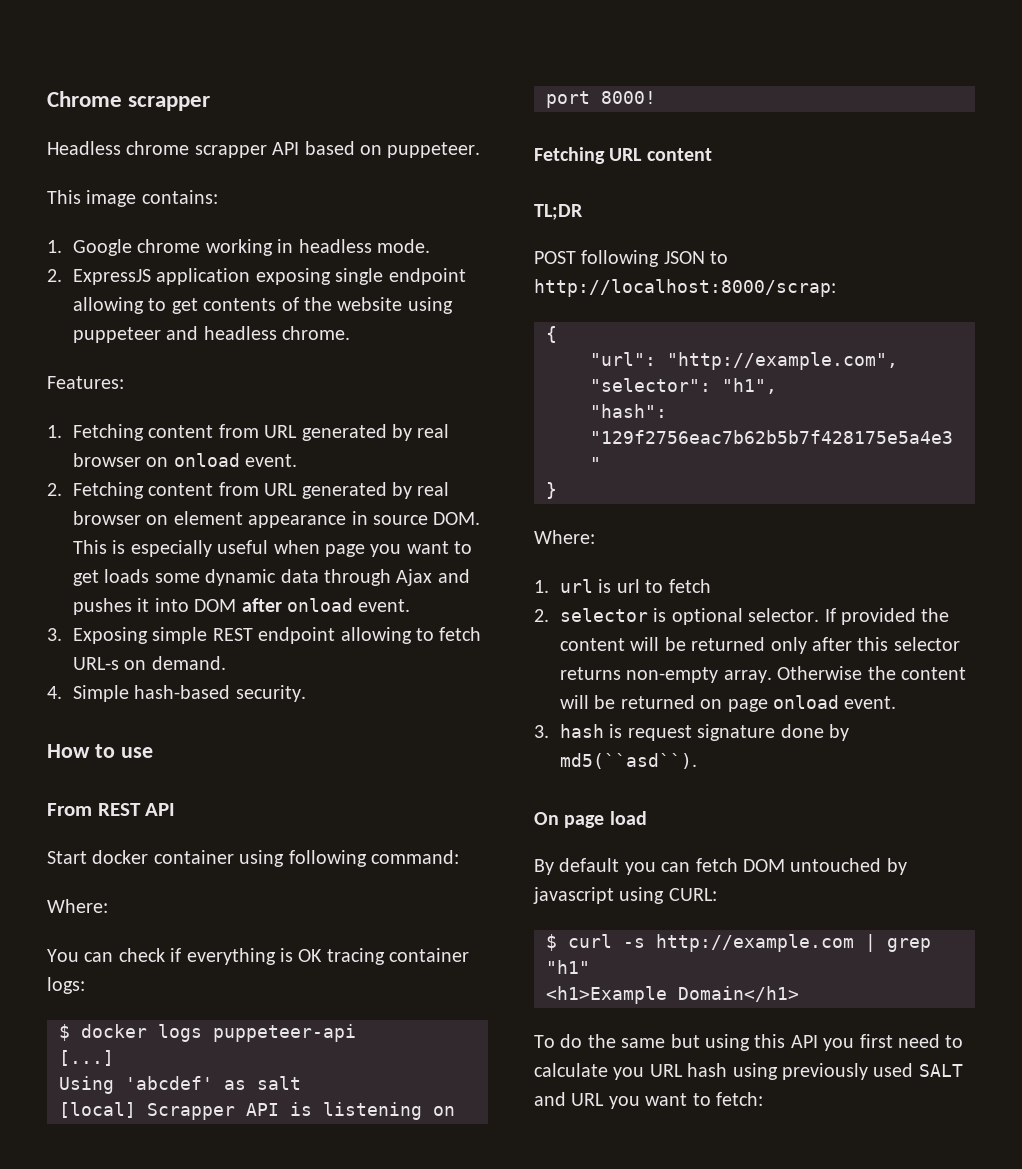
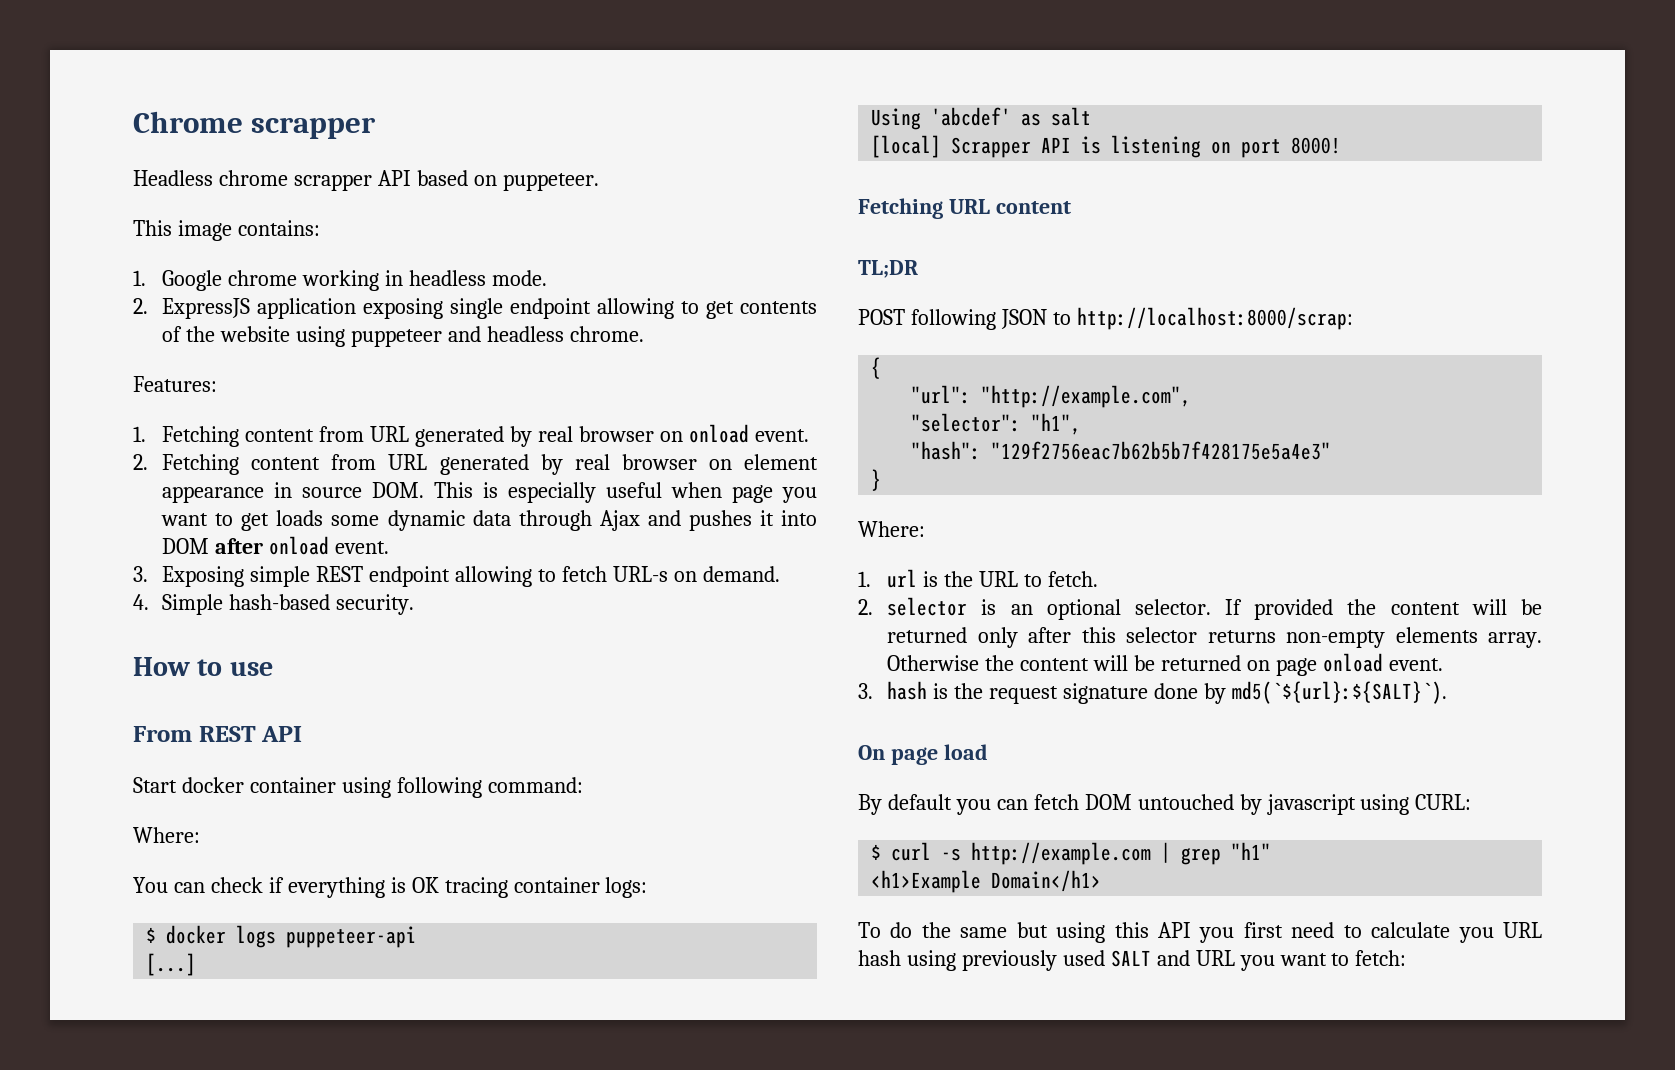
- 1. url is url to fetch
+ 1. url is the URL to fetch.
- 2. selector is optional selector.
+ 2. selector is an optional selector.
- If provided the content will be returned only after this selector returns non-empty array.
+ If provided the content will be returned only after this selector returns non-empty elements array.
- 3. hash is request signature done by md5(``asd``).
+ 3. hash is the request signature done by md5(`${url}:${SALT}`).

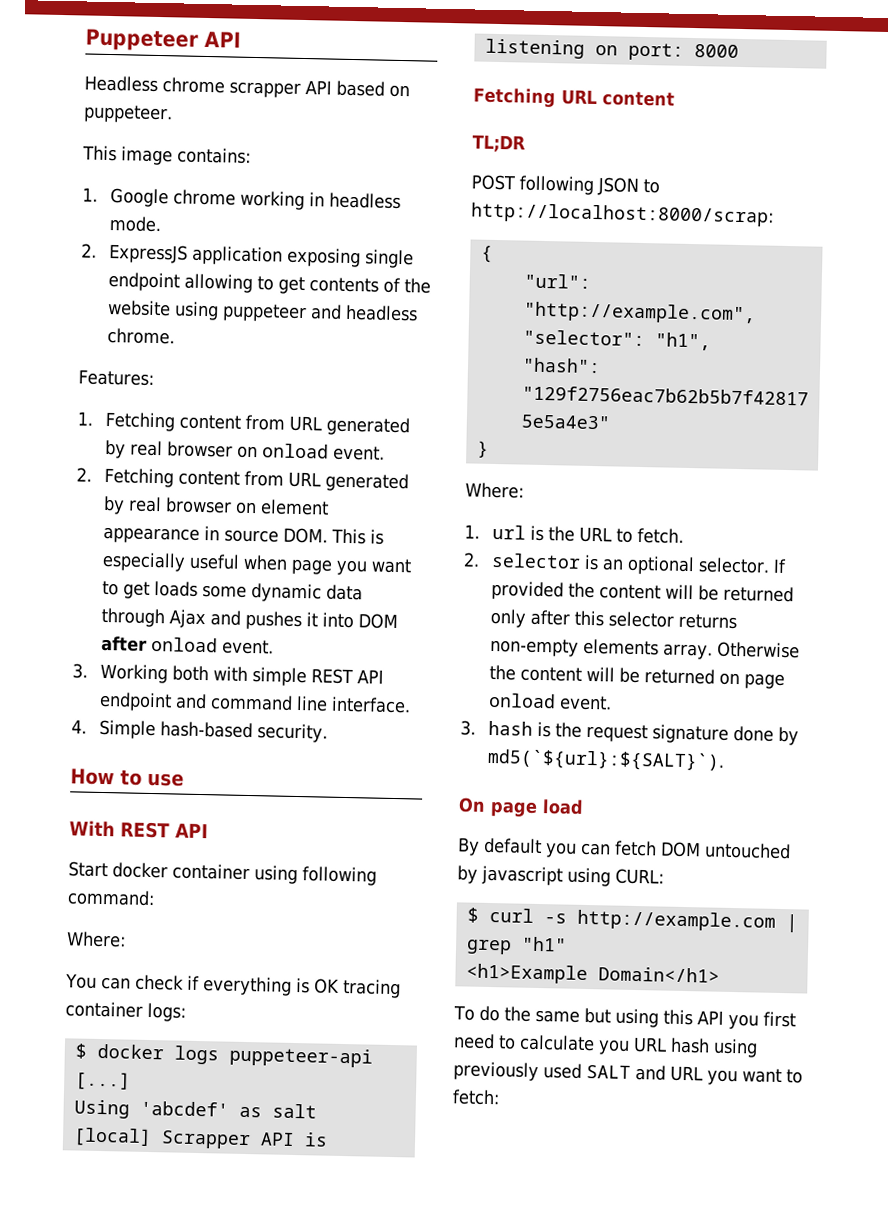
- Chrome scrapper
+ Puppeteer API
- 3. Exposing simple REST endpoint allowing to fetch URL-s on demand.
+ 3. Working both with simple REST API endpoint and command line interface.
- From REST API
+ With REST API
- [local] Scrapper API is listening on port 8000!
+ [local] Scrapper API is listening on port: 8000

